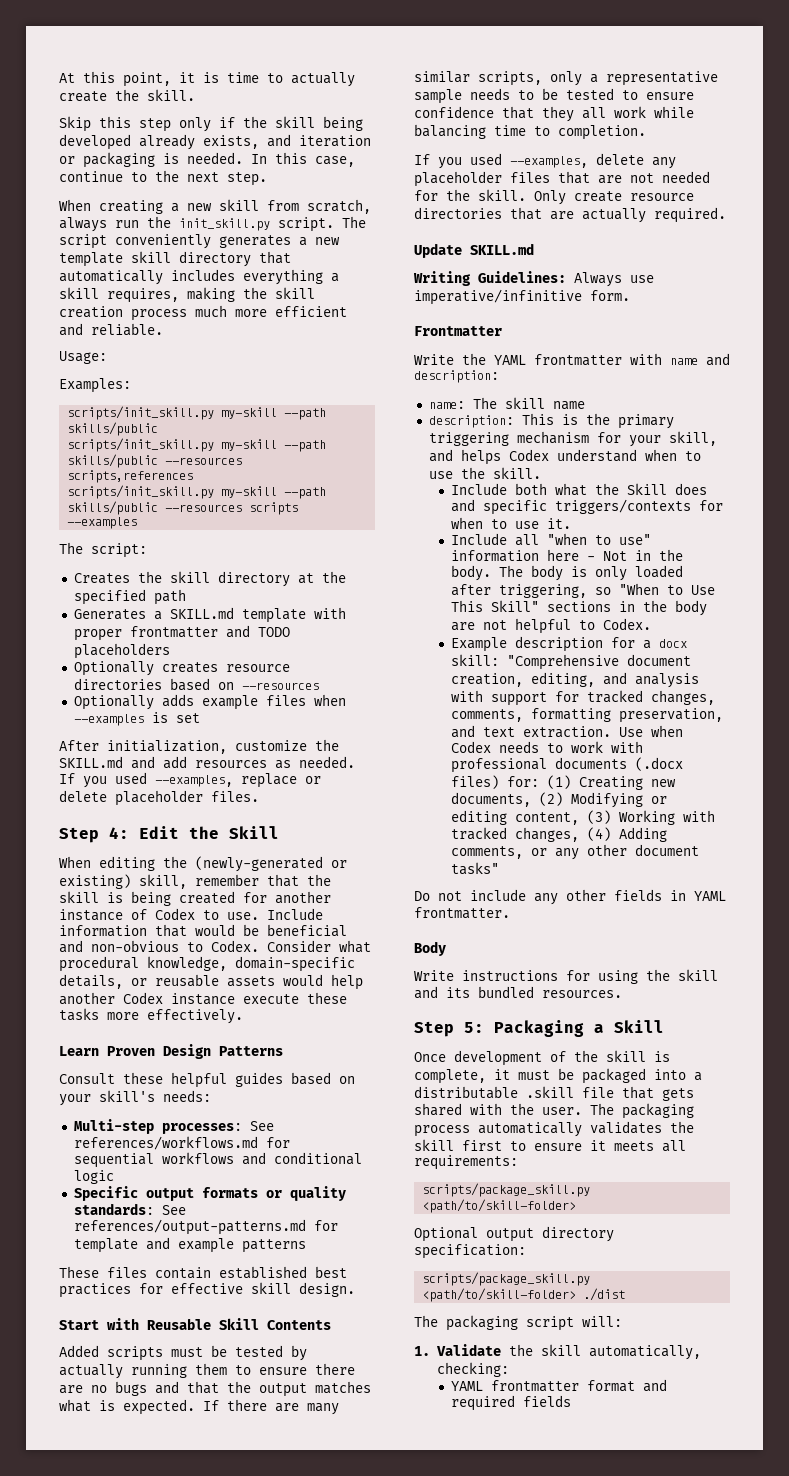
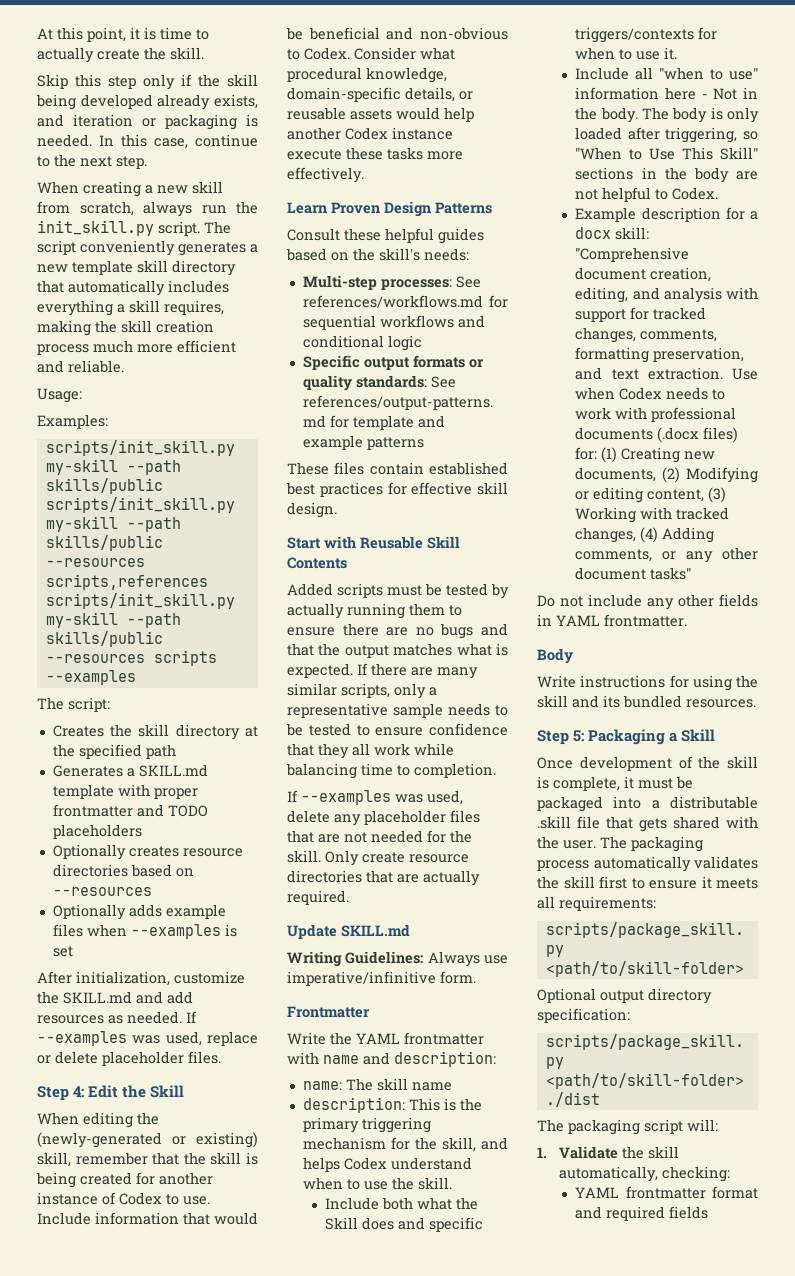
- If you used --examples, replace or delete placeholder files.
+ If --examples was used, replace or delete placeholder files.
- Consult these helpful guides based on your skill's needs:
+ Consult these helpful guides based on the skill's needs:
- If you used --examples, delete any placeholder files that are not needed for the skill.
+ If --examples was used, delete any placeholder files that are not needed for the skill.
- description: This is the primary triggering mechanism for your skill, and helps Codex understand when to use the skill.
+ description: This is the primary triggering mechanism for the skill, and helps Codex understand when to use the skill.

